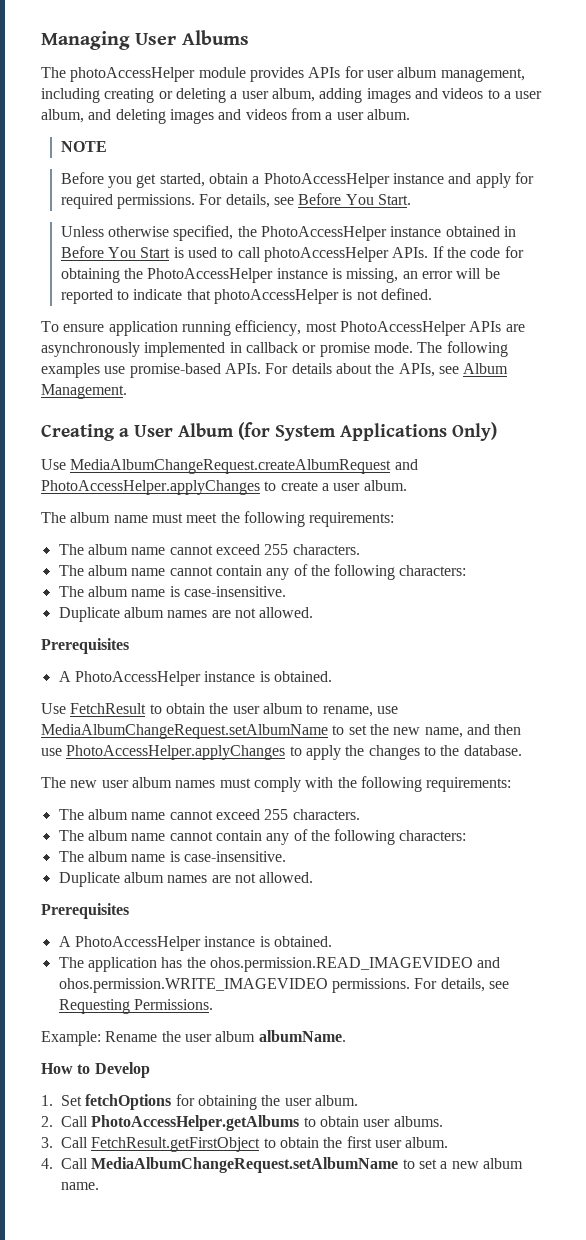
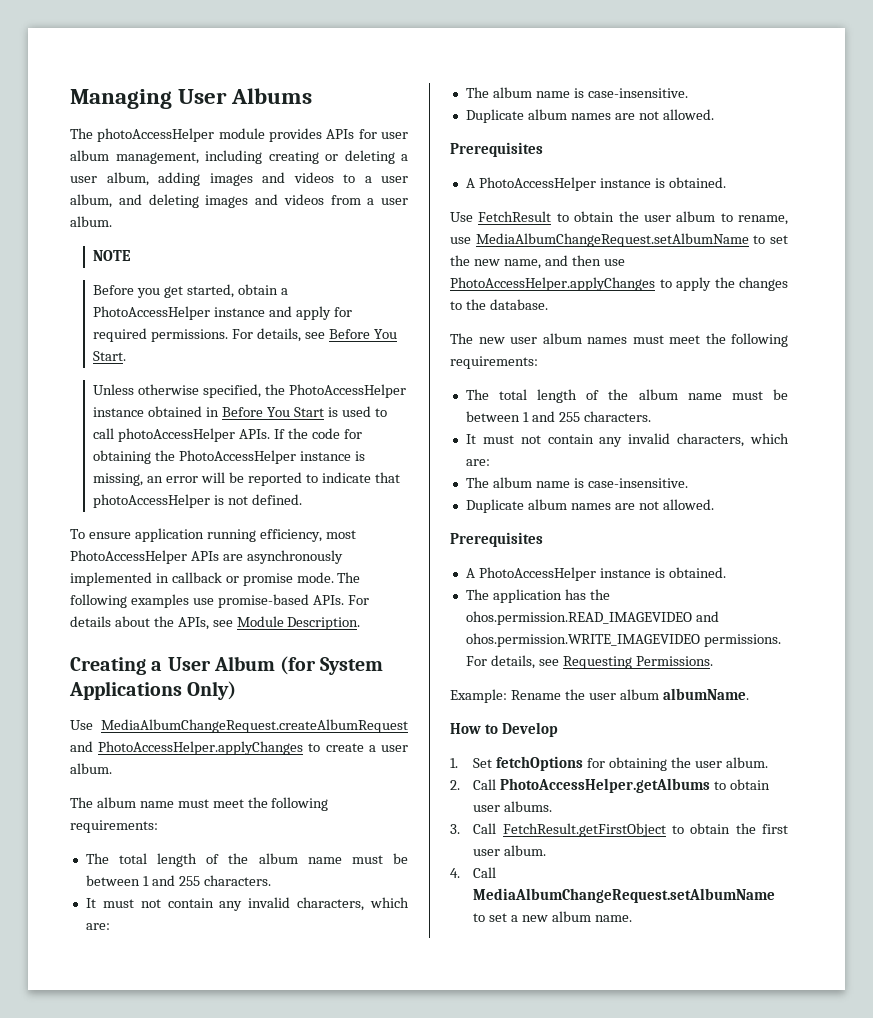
- For details about the APIs, see Album Management.
+ For details about the APIs, see Module Description.
  The album name must meet the following requirements:
- The album name cannot exceed 255 characters.
- The album name cannot contain any of the following characters:
+ The total length of the album name must be between 1 and 255 characters.
+ It must not contain any invalid characters, which are:
- The new user album names must comply with the following requirements:
- The album name cannot exceed 255 characters.
- The album name cannot contain any of the following characters:
+ The new user album names must meet the following requirements:
+ The total length of the album name must be between 1 and 255 characters.
+ It must not contain any invalid characters, which are:

